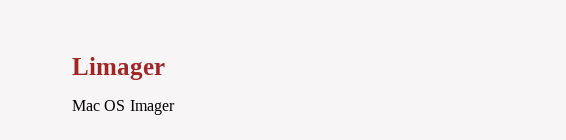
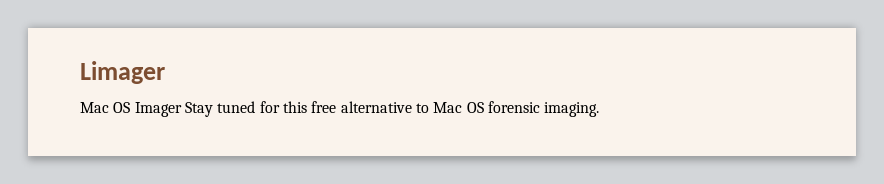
- Mac OS Imager
+ Mac OS Imager Stay tuned for this free alternative to Mac OS forensic imaging.

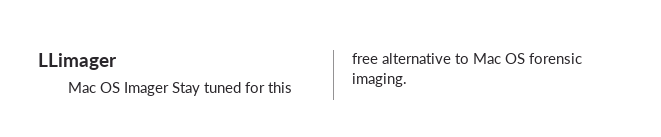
- Limager
+ LLimager

